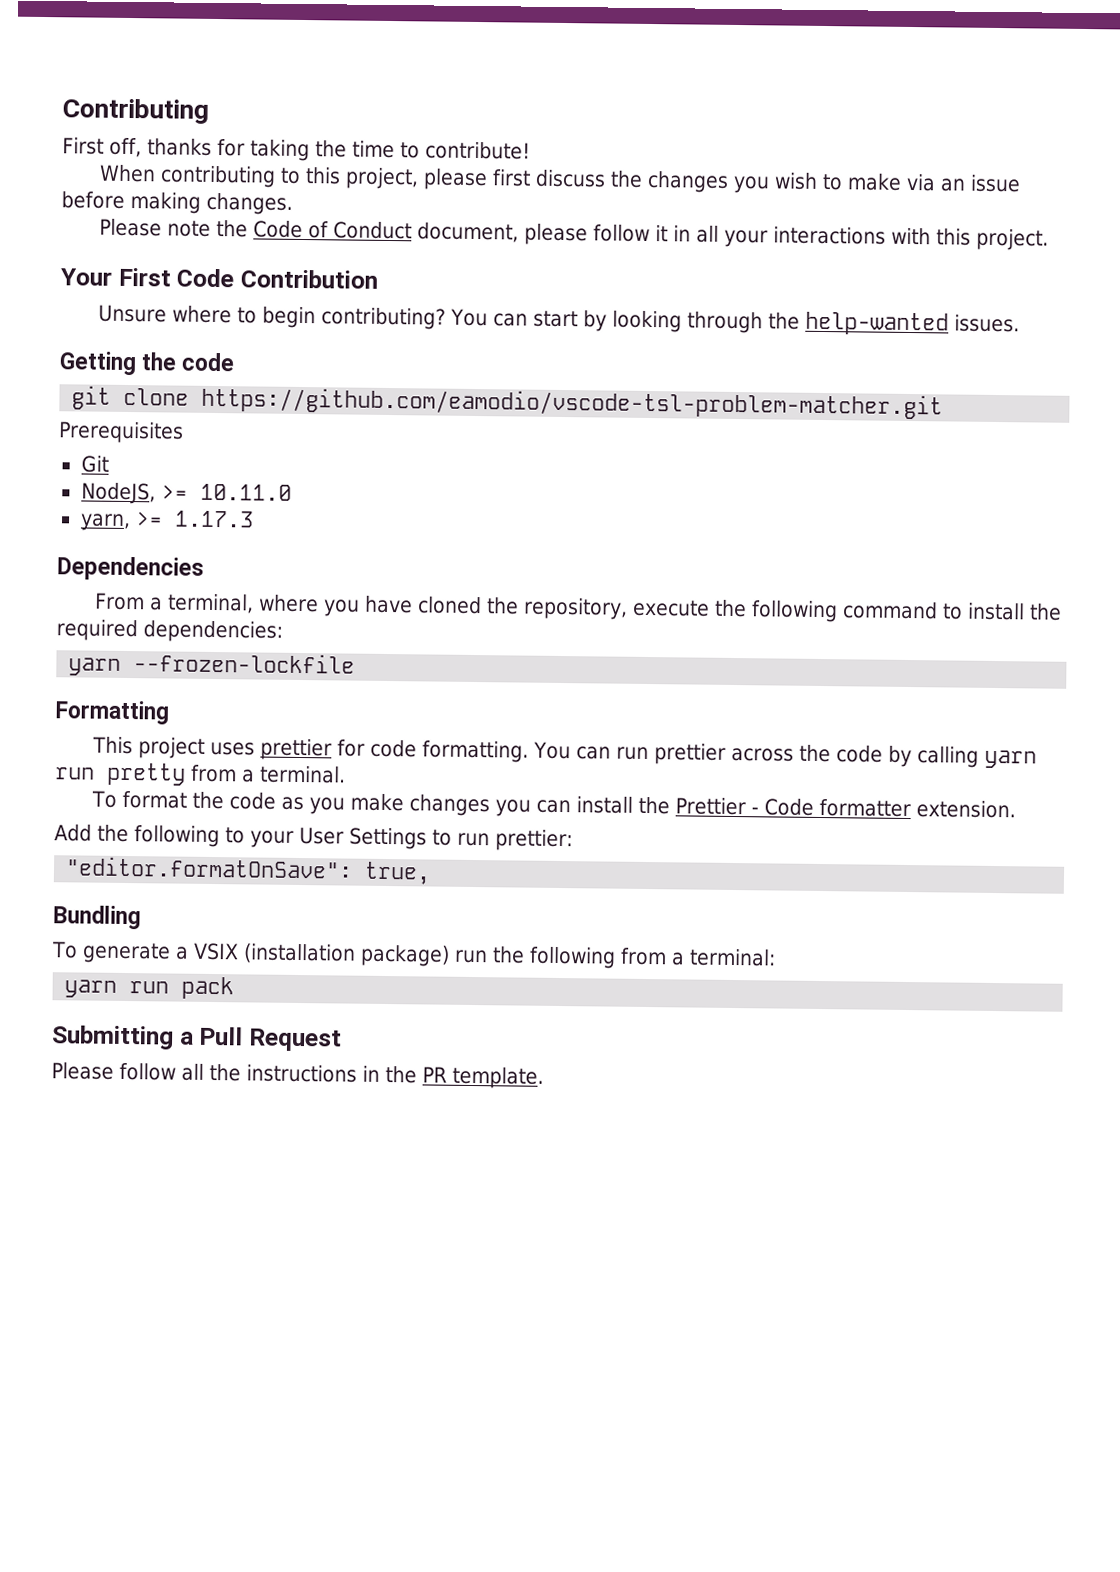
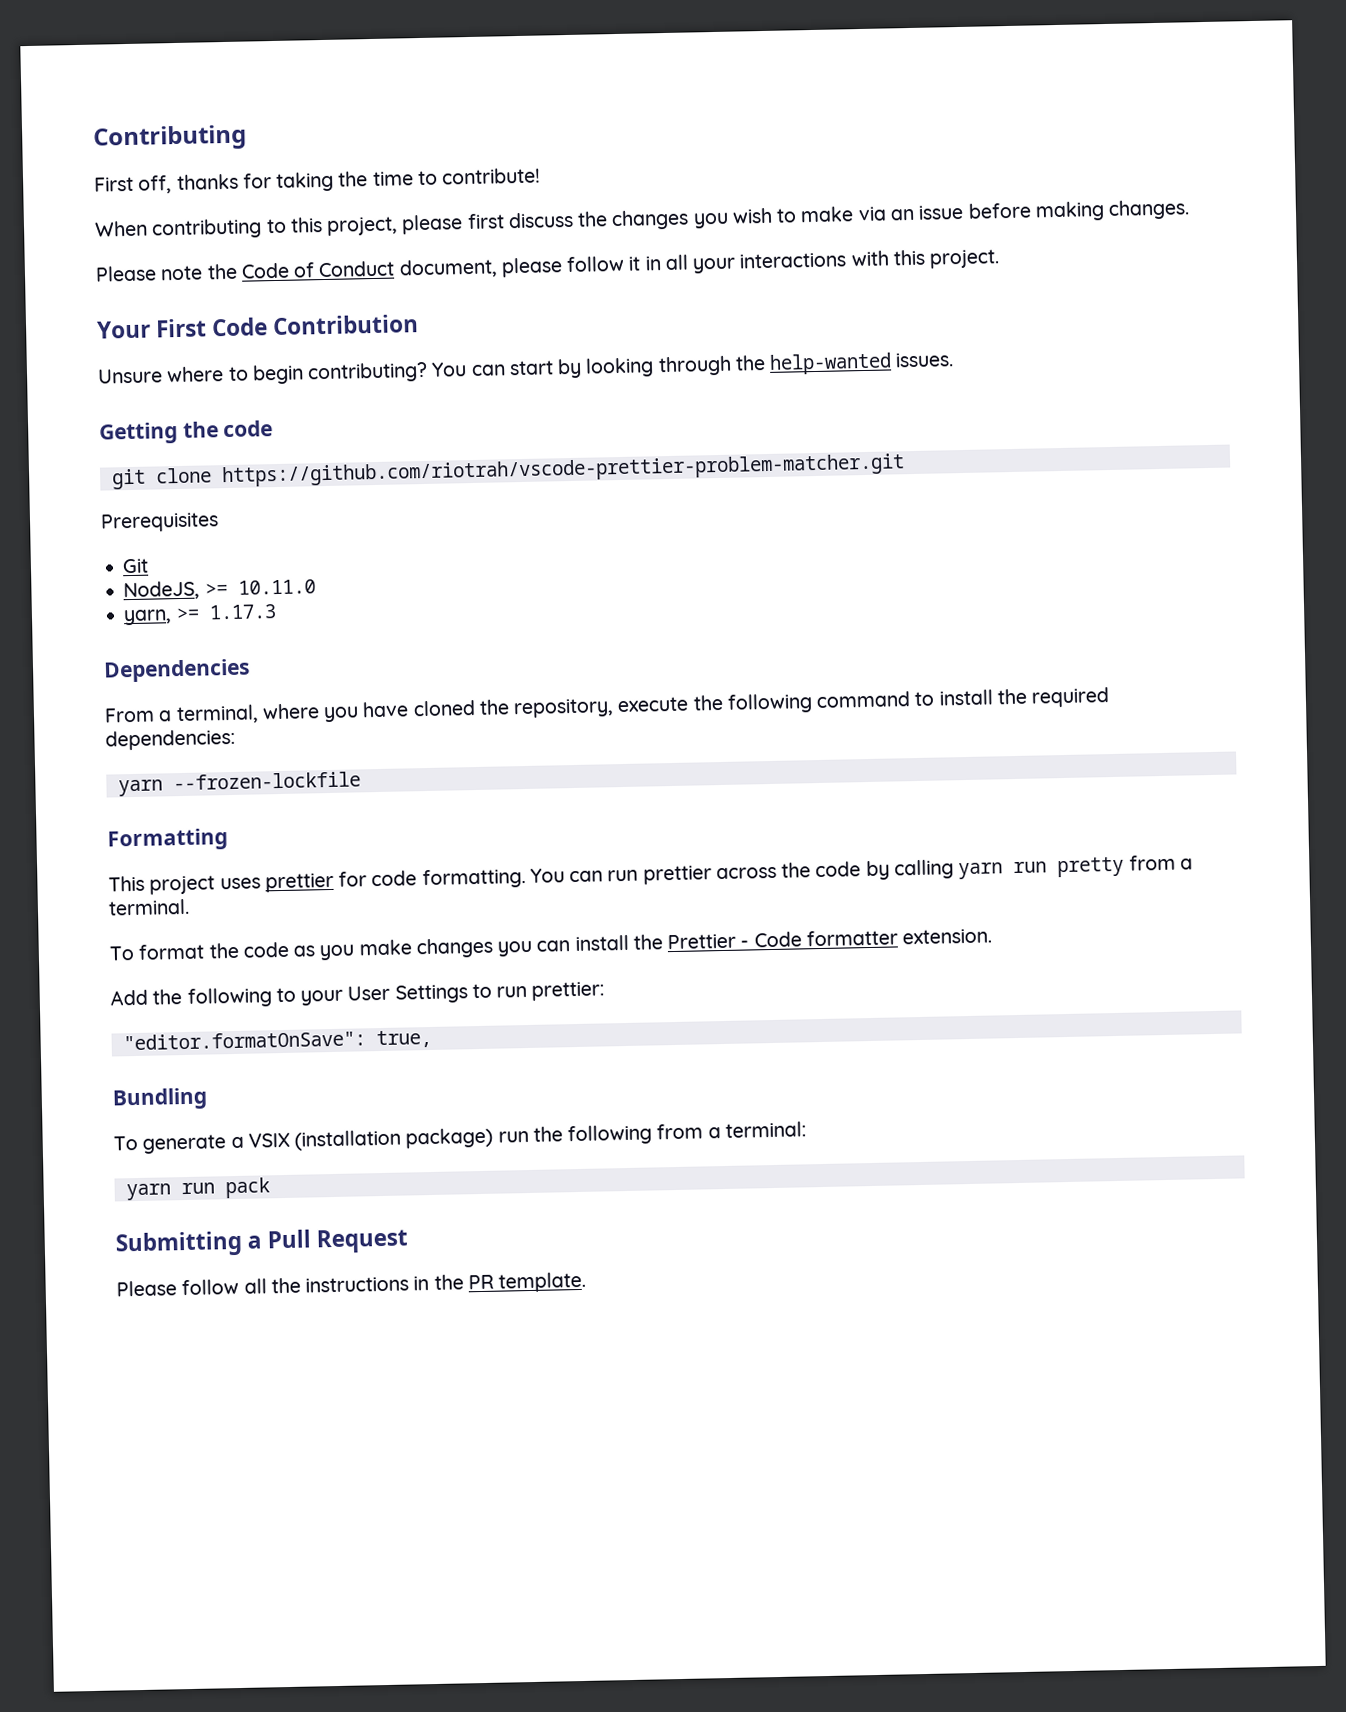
- git clone https://github.com/eamodio/vscode-tsl-problem-matcher.git
+ git clone https://github.com/riotrah/vscode-prettier-problem-matcher.git

